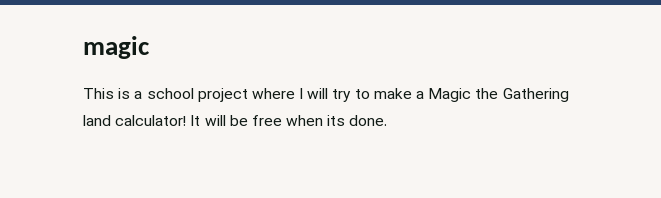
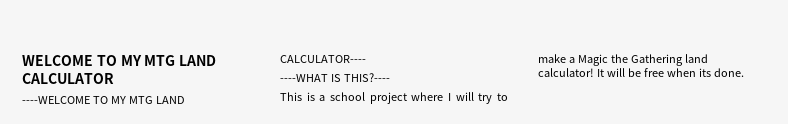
- magic
+ WELCOME TO MY MTG LAND CALCULATOR
+ ----WELCOME TO MY MTG LAND CALCULATOR----
+ ----WHAT IS THIS?----

